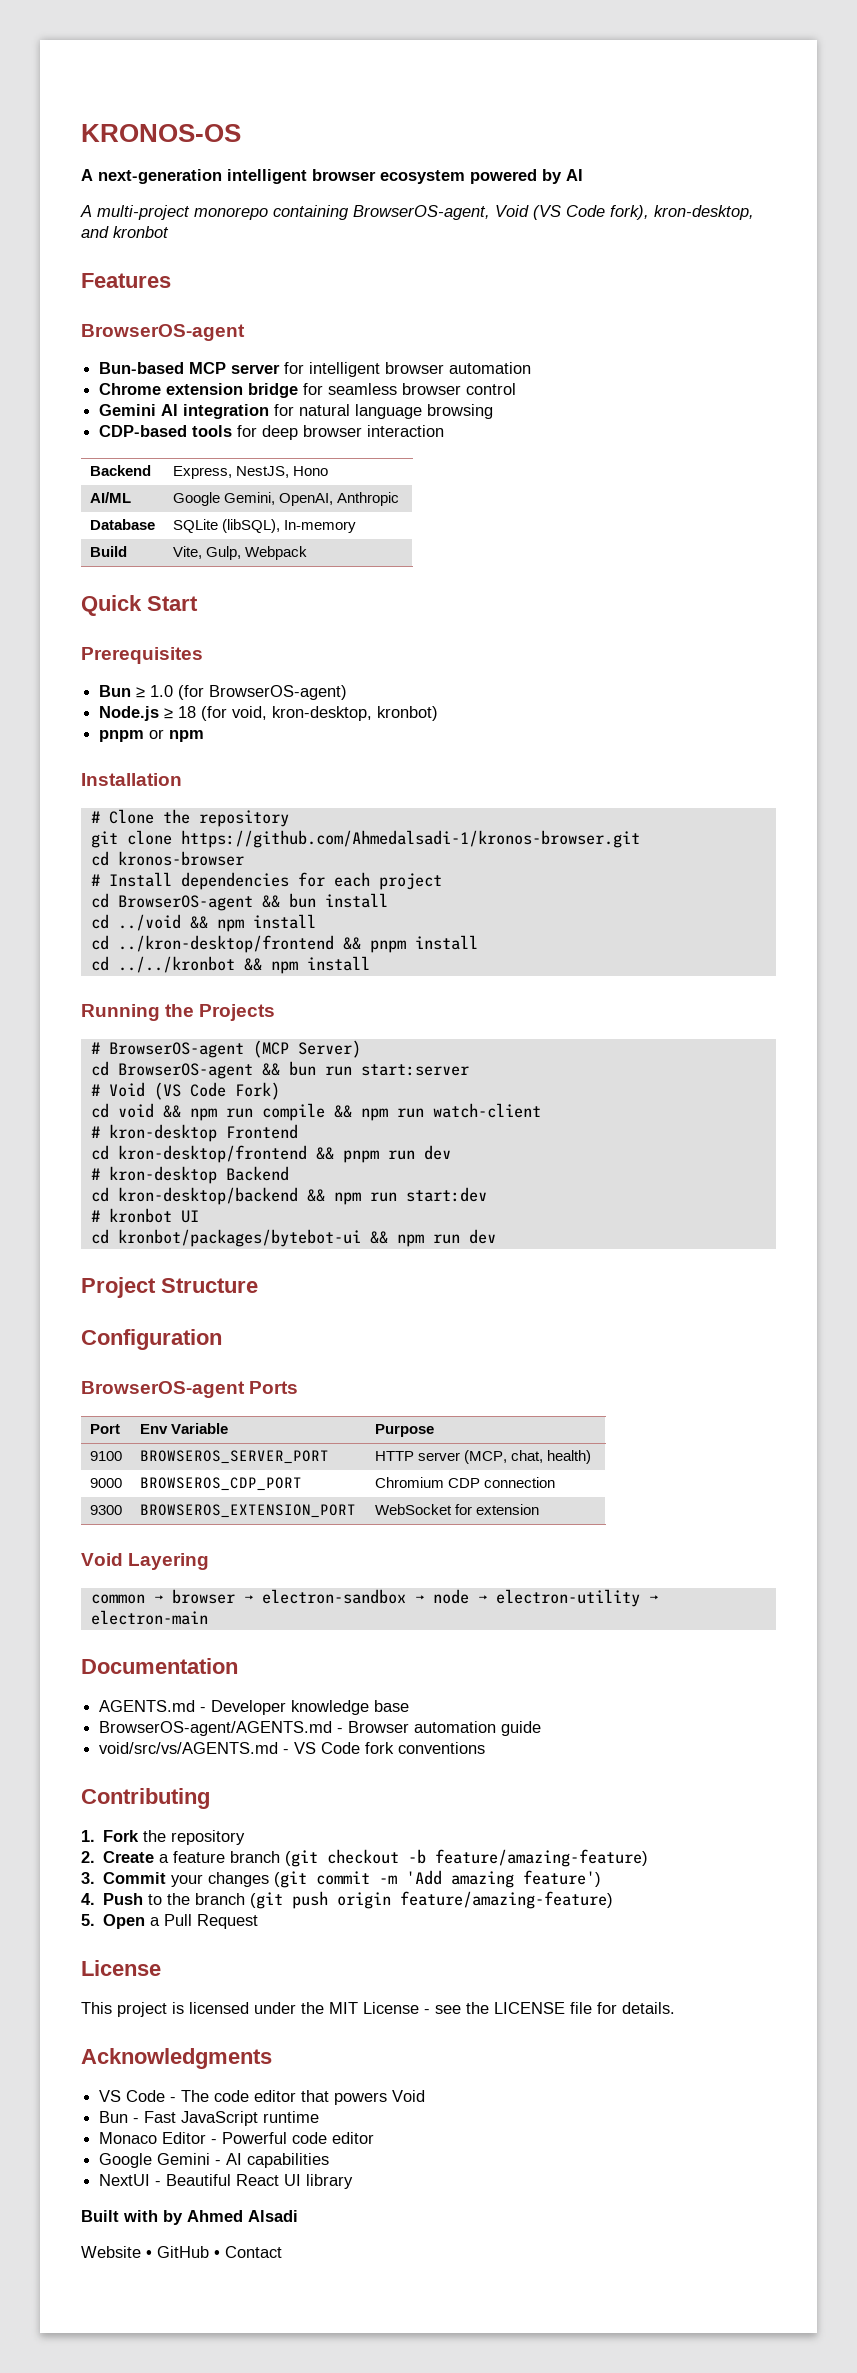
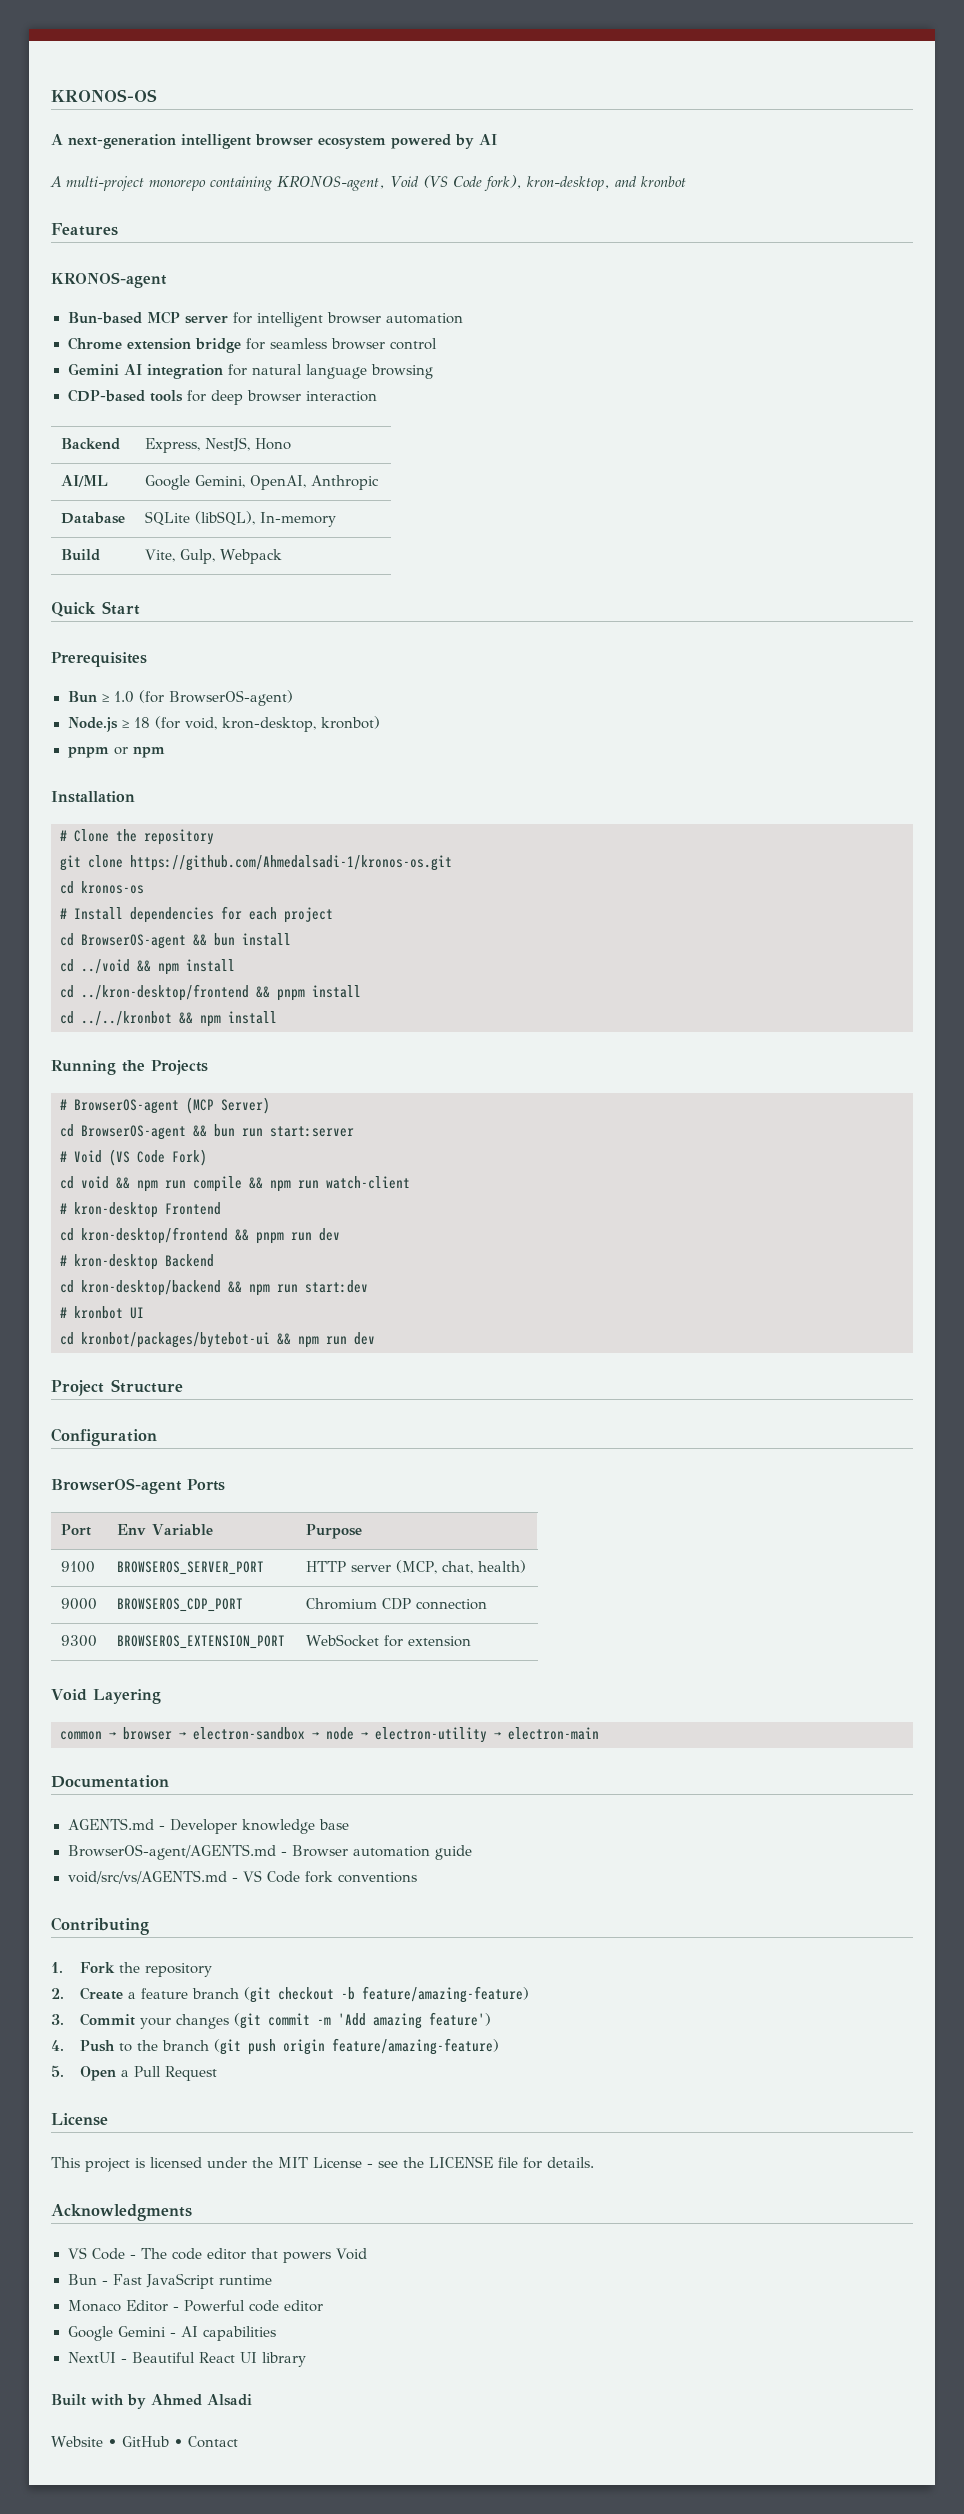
- A multi-project monorepo containing BrowserOS-agent, Void (VS Code fork), kron-desktop, and kronbot
+ A multi-project monorepo containing KRONOS-agent, Void (VS Code fork), kron-desktop, and kronbot
  Features
- BrowserOS-agent
+ KRONOS-agent
- git clone https://github.com/Ahmedalsadi-1/kronos-browser.git
- cd kronos-browser
+ git clone https://github.com/Ahmedalsadi-1/kronos-os.git
+ cd kronos-os

